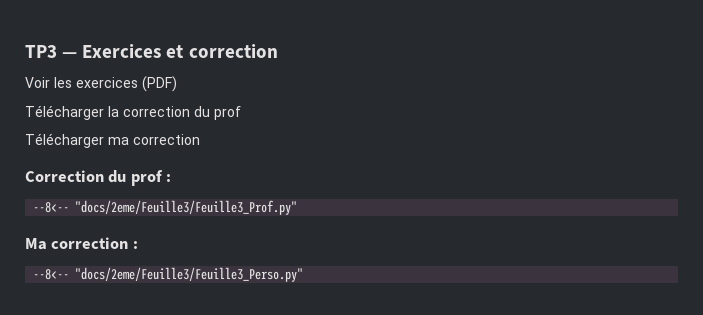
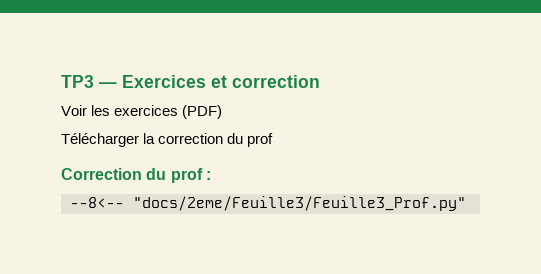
- Télécharger ma correction
- Ma correction :
- --8<-- "docs/2eme/Feuille3/Feuille3_Perso.py"

